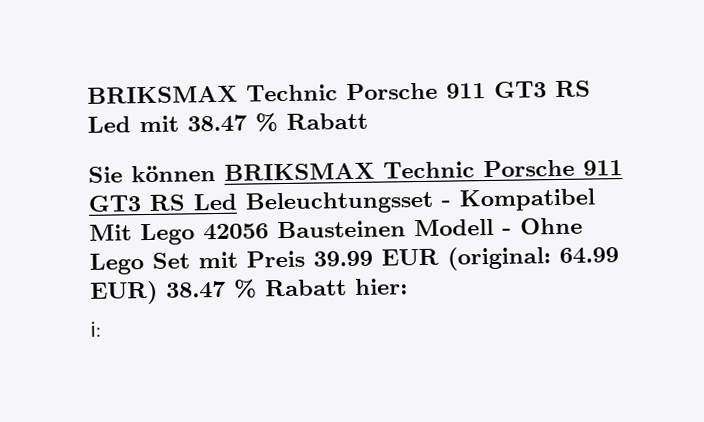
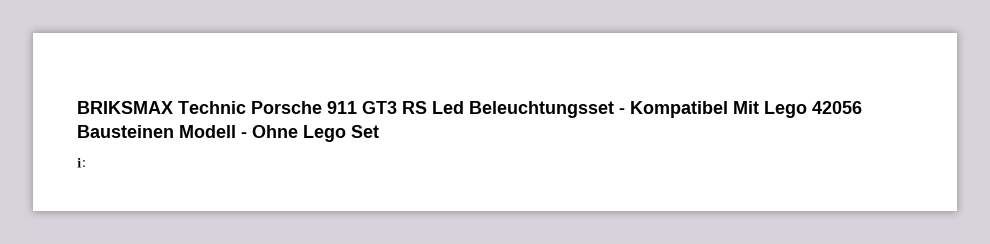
- BRIKSMAX Technic Porsche 911 GT3 RS Led mit 38.47 % Rabatt
- Sie können BRIKSMAX Technic Porsche 911 GT3 RS Led Beleuchtungsset - Kompatibel Mit Lego 42056 Bausteinen Modell - Ohne Lego Set mit Preis 39.99 EUR (original: 64.99 EUR) 38.47 % Rabatt hier:
+ BRIKSMAX Technic Porsche 911 GT3 RS Led Beleuchtungsset - Kompatibel Mit Lego 42056 Bausteinen Modell - Ohne Lego Set

